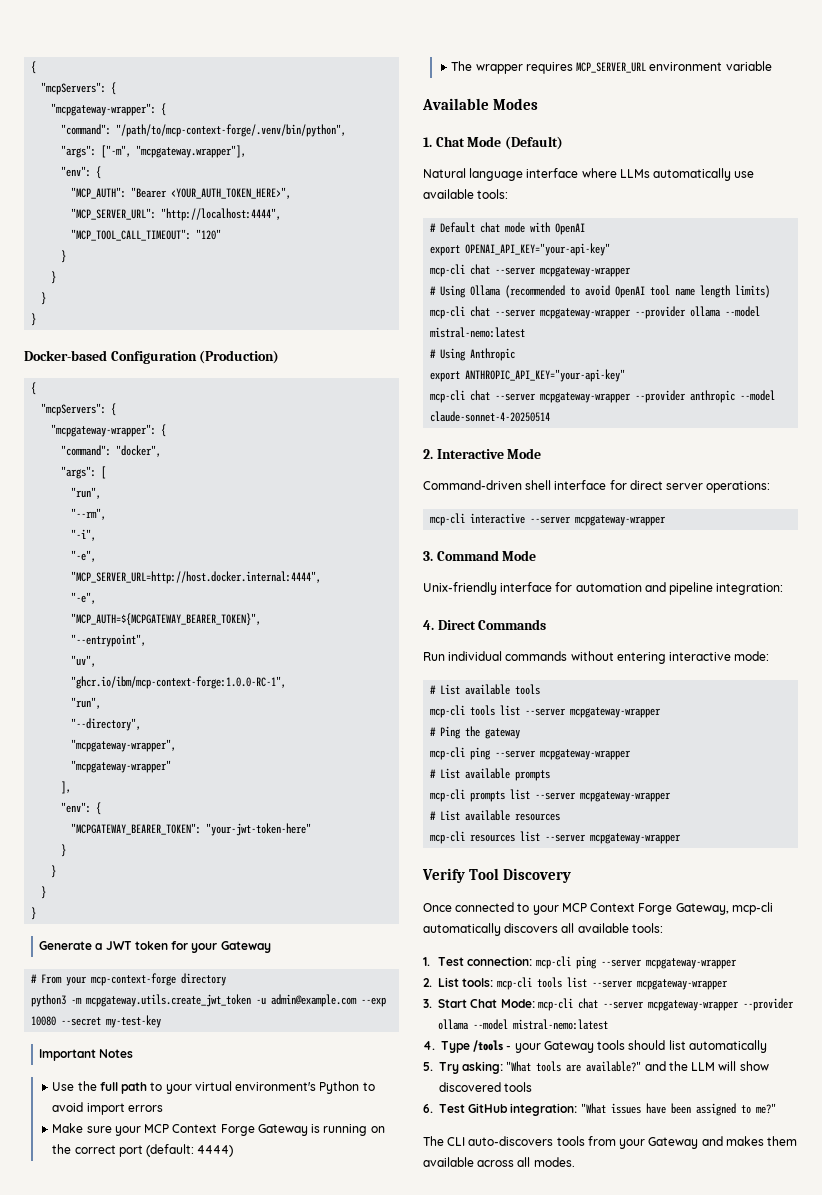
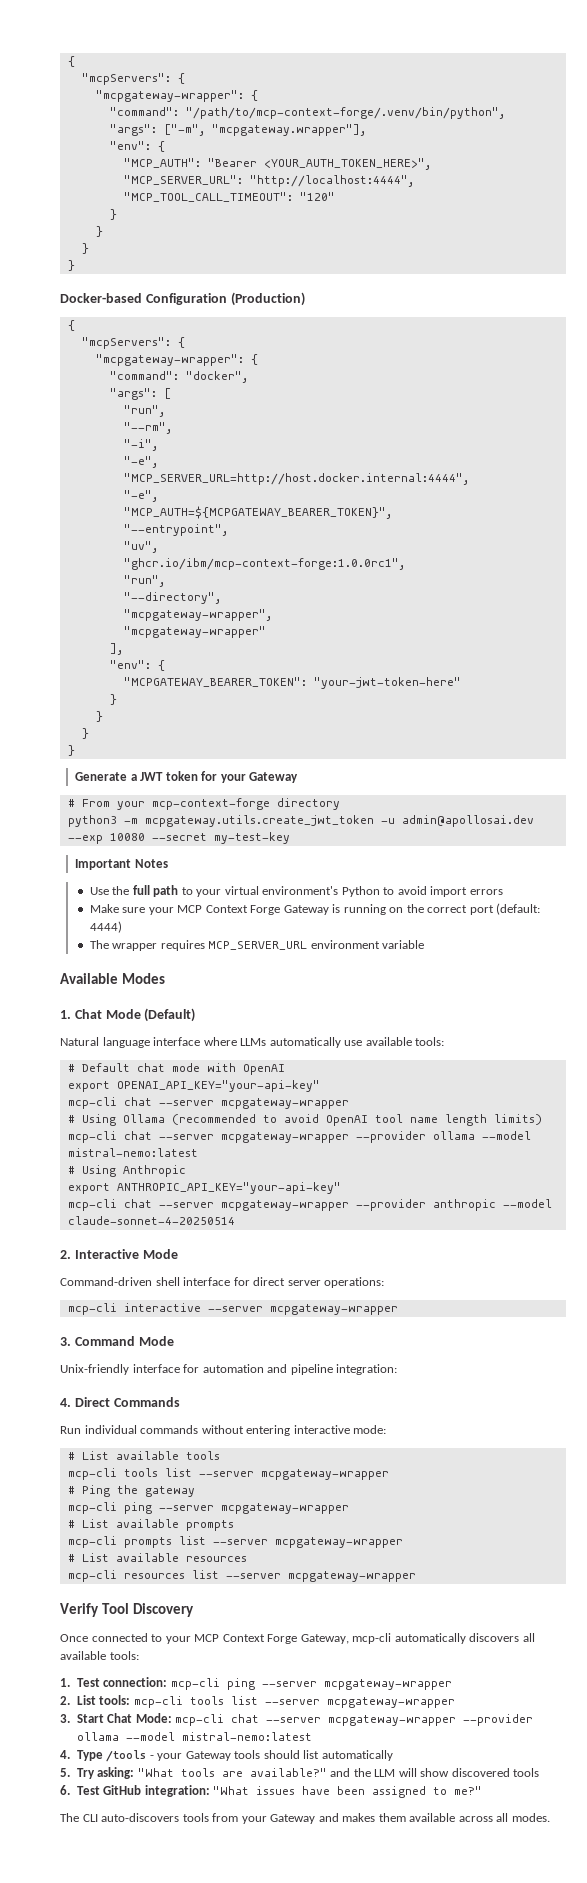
- "ghcr.io/ibm/mcp-context-forge:1.0.0-RC-1",
+ "ghcr.io/ibm/mcp-context-forge:1.0.0rc1",
- python3 -m mcpgateway.utils.create_jwt_token -u admin@example.com --exp 10080 --secret my-test-key
+ python3 -m mcpgateway.utils.create_jwt_token -u admin@apollosai.dev --exp 10080 --secret my-test-key

